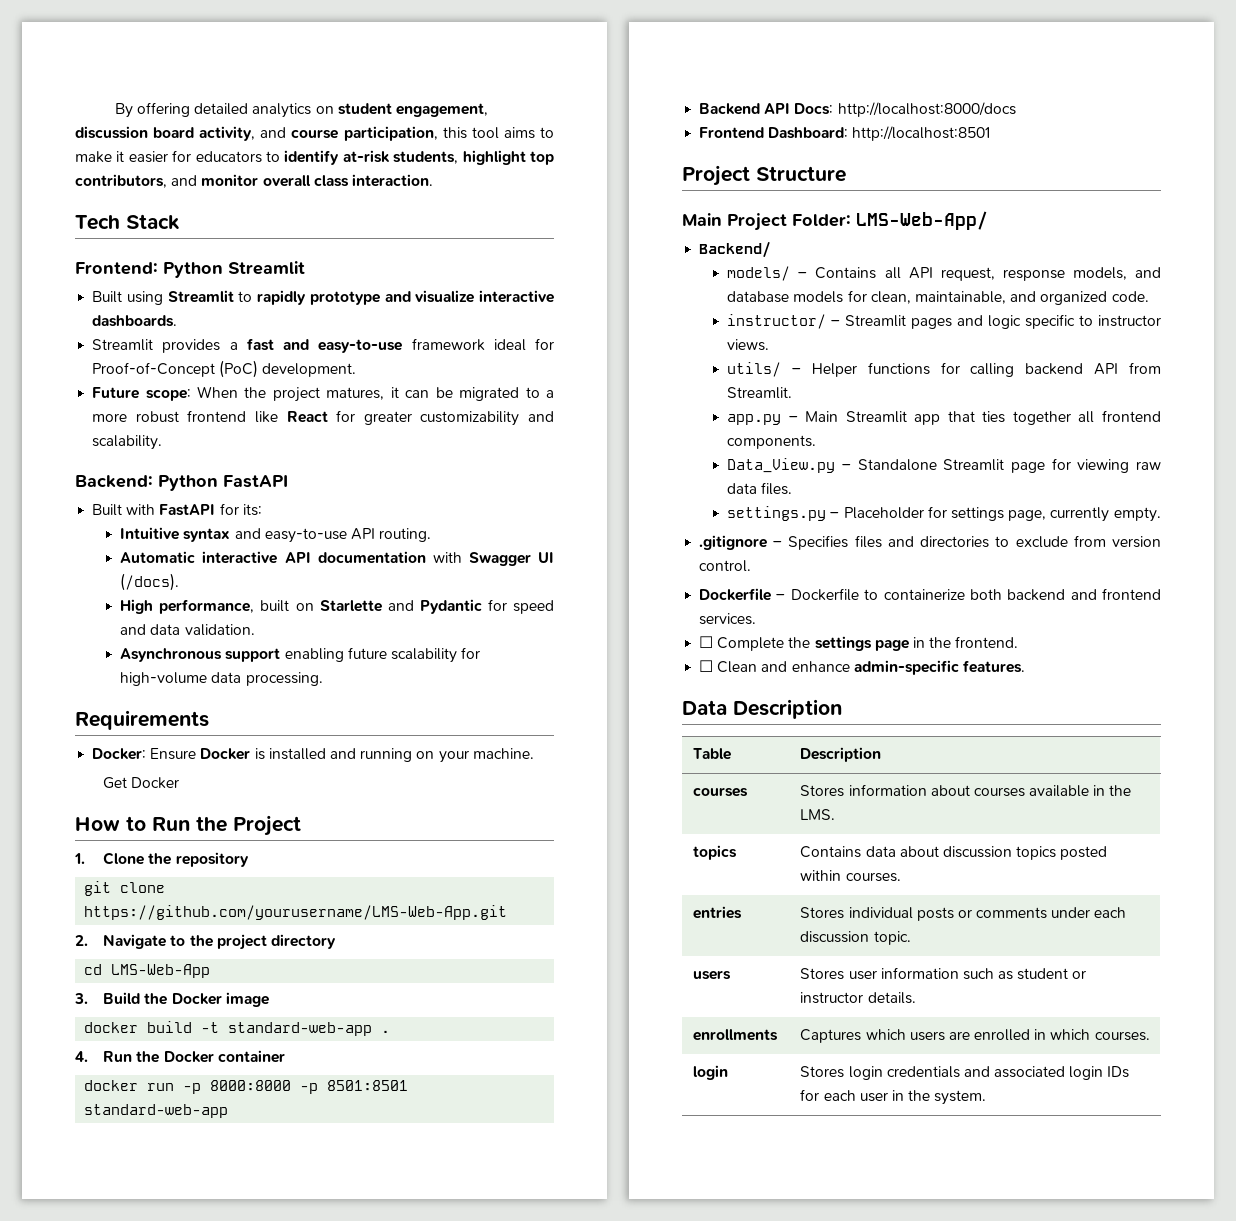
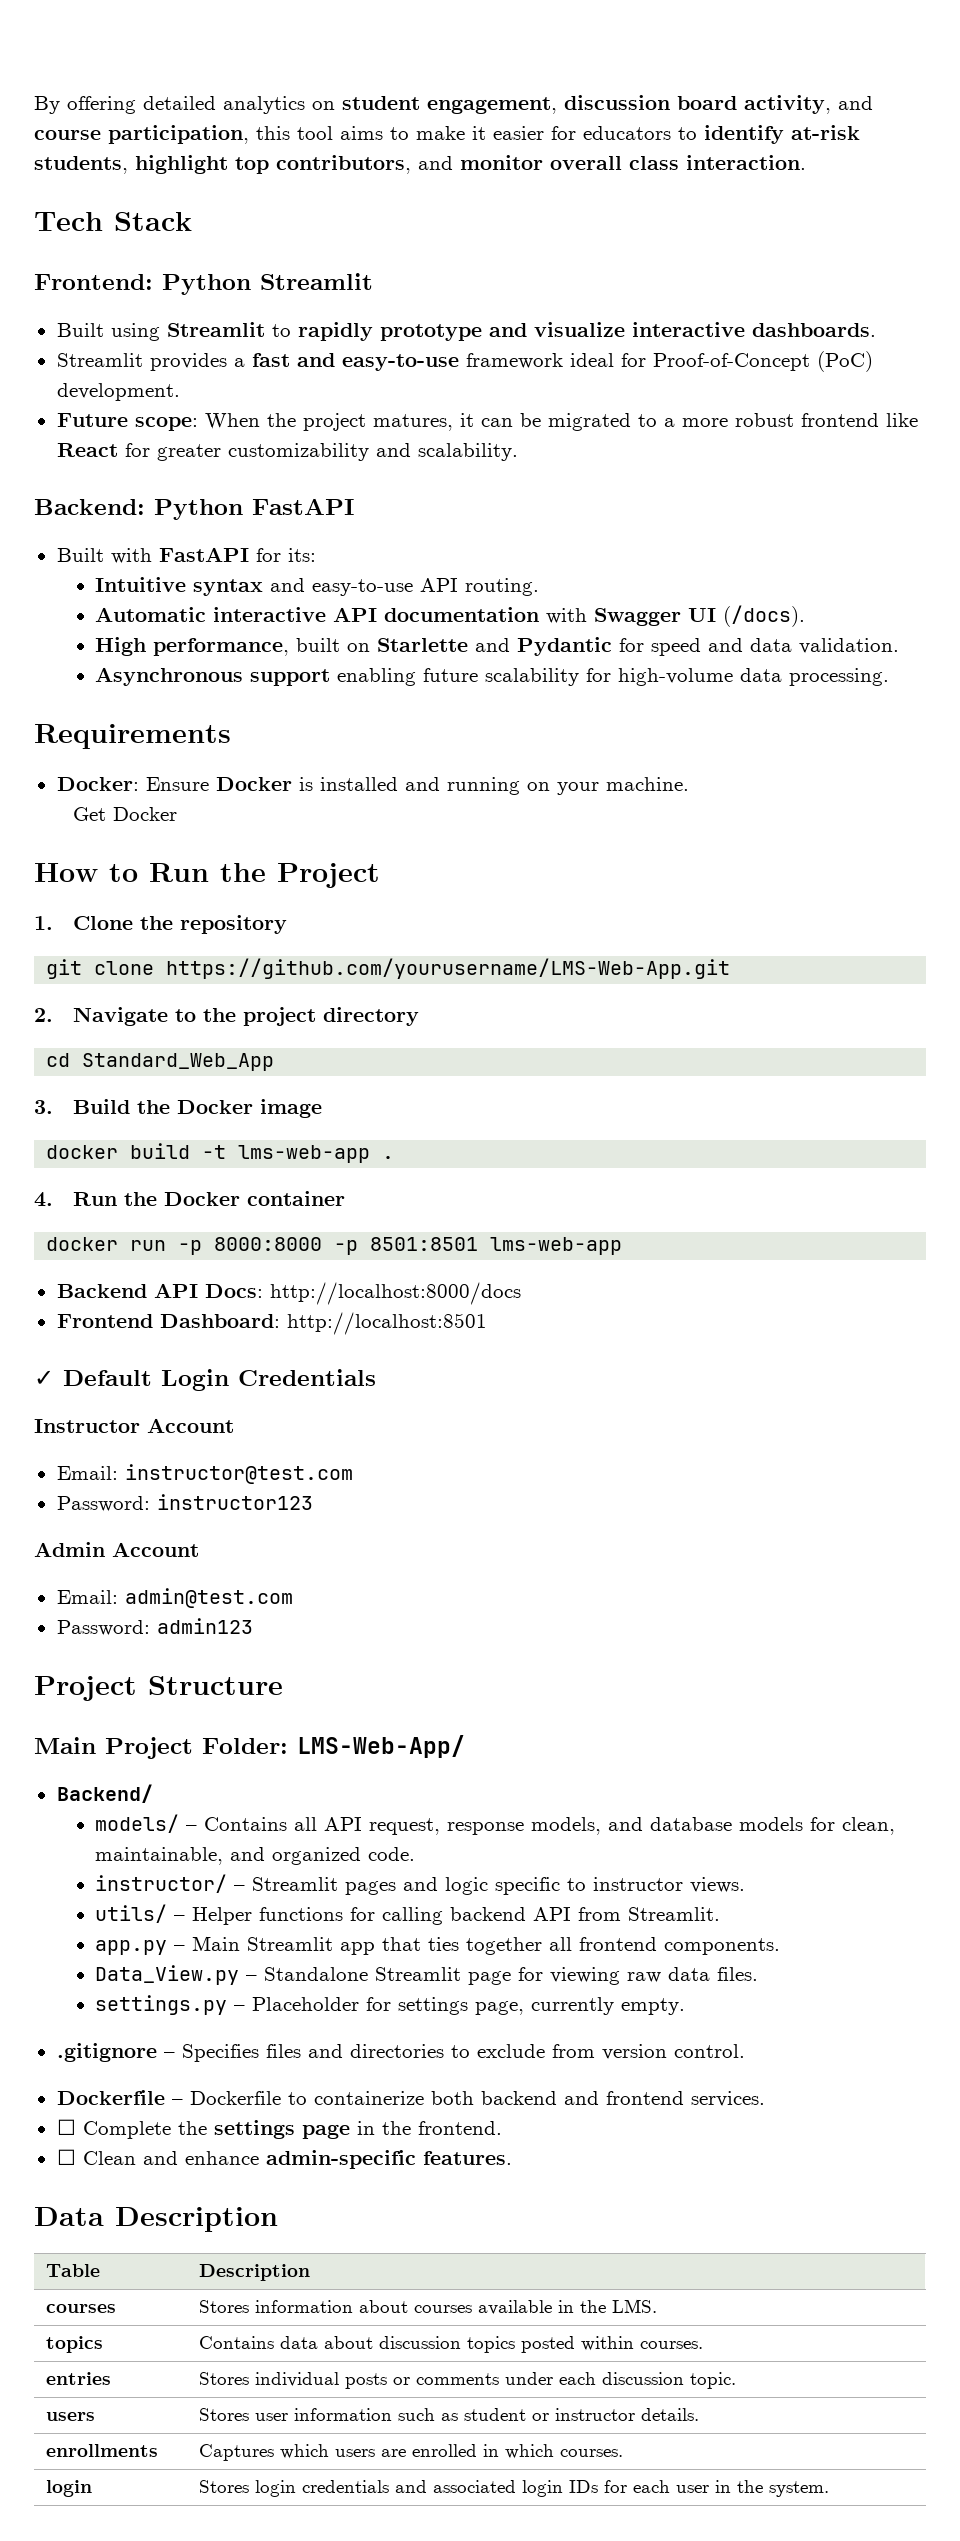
- cd LMS-Web-App
+ cd Standard_Web_App
- docker build -t standard-web-app .
+ docker build -t lms-web-app .
- docker run -p 8000:8000 -p 8501:8501 standard-web-app
+ docker run -p 8000:8000 -p 8501:8501 lms-web-app
+ ✓ Default Login Credentials
+ Instructor Account
+ Email: instructor@test.com
+ Password: instructor123
+ Admin Account
+ Email: admin@test.com
+ Password: admin123

